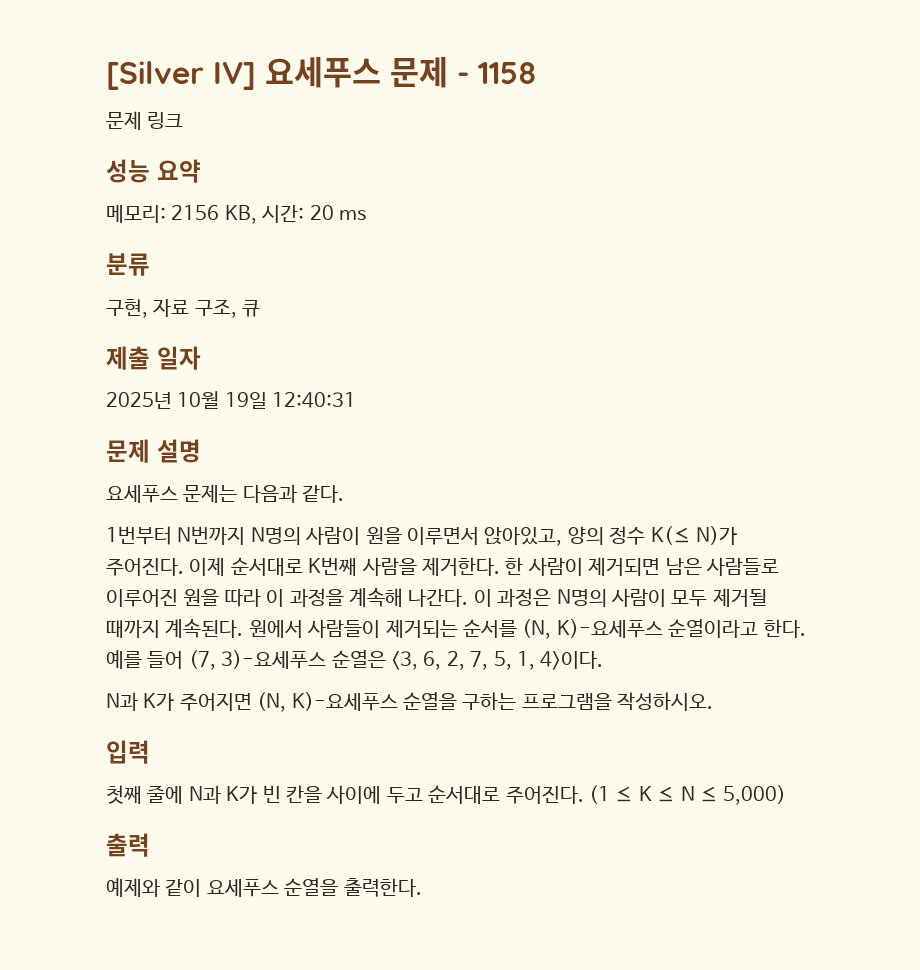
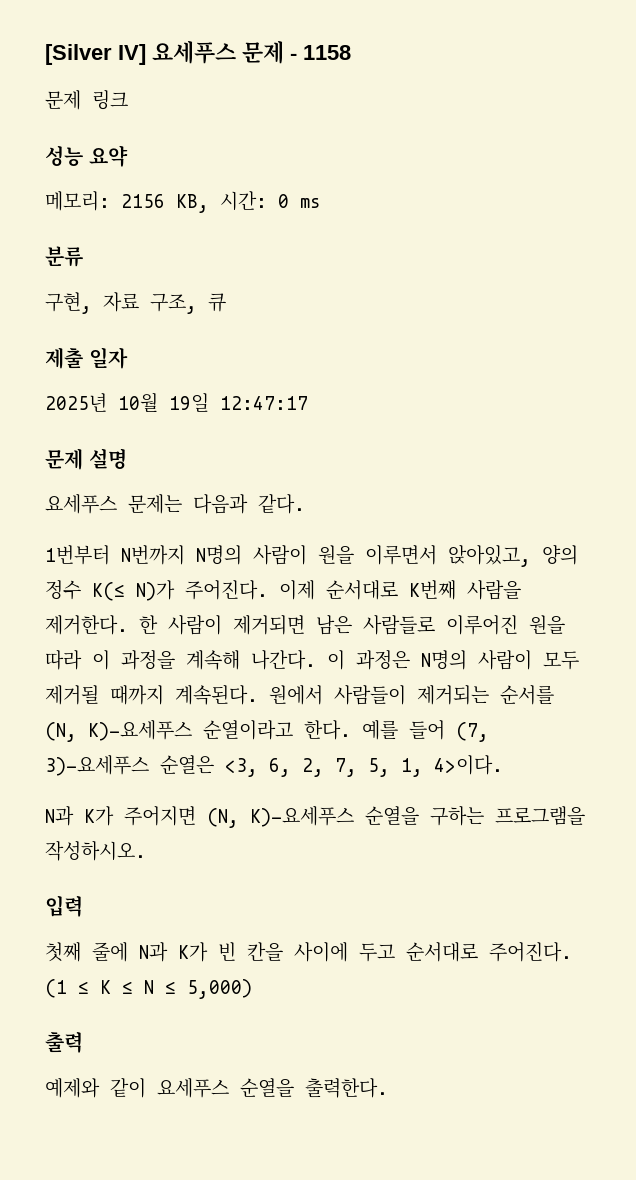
- 메모리: 2156 KB, 시간: 20 ms
+ 메모리: 2156 KB, 시간: 0 ms
- 2025년 10월 19일 12:40:31
+ 2025년 10월 19일 12:47:17

